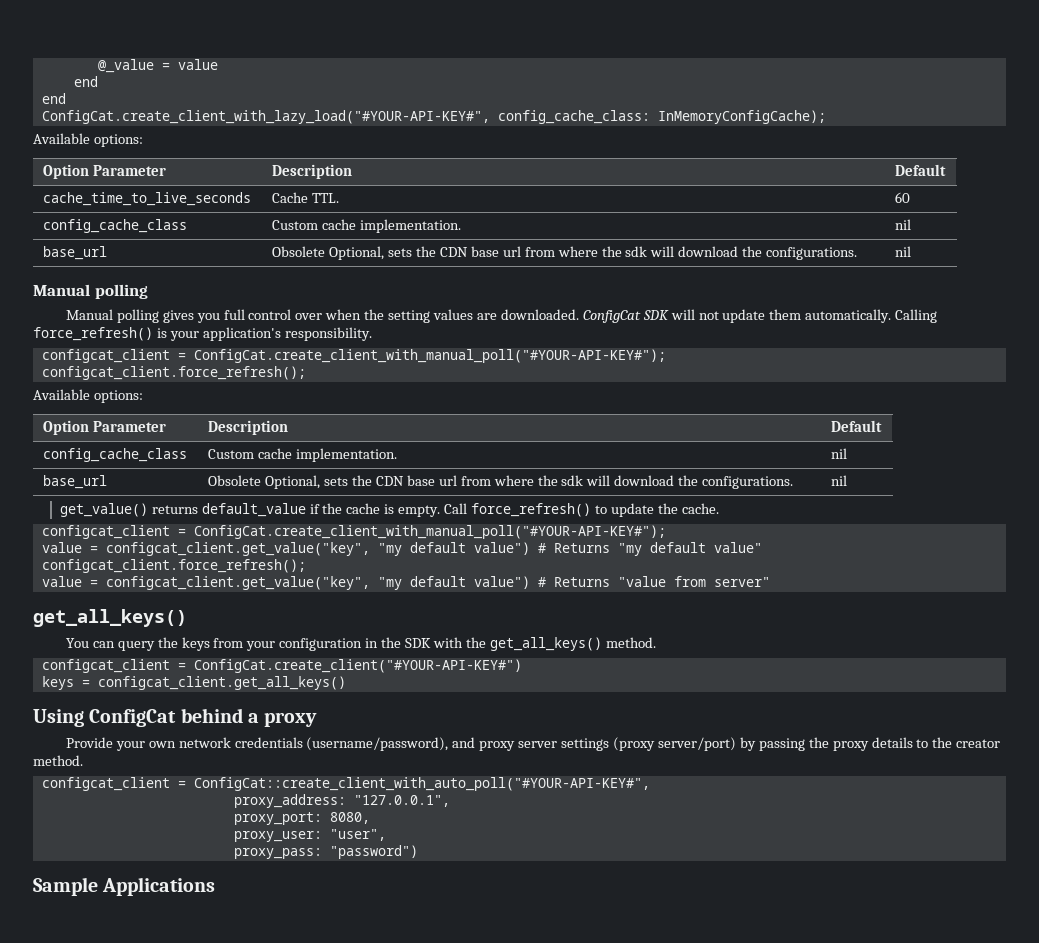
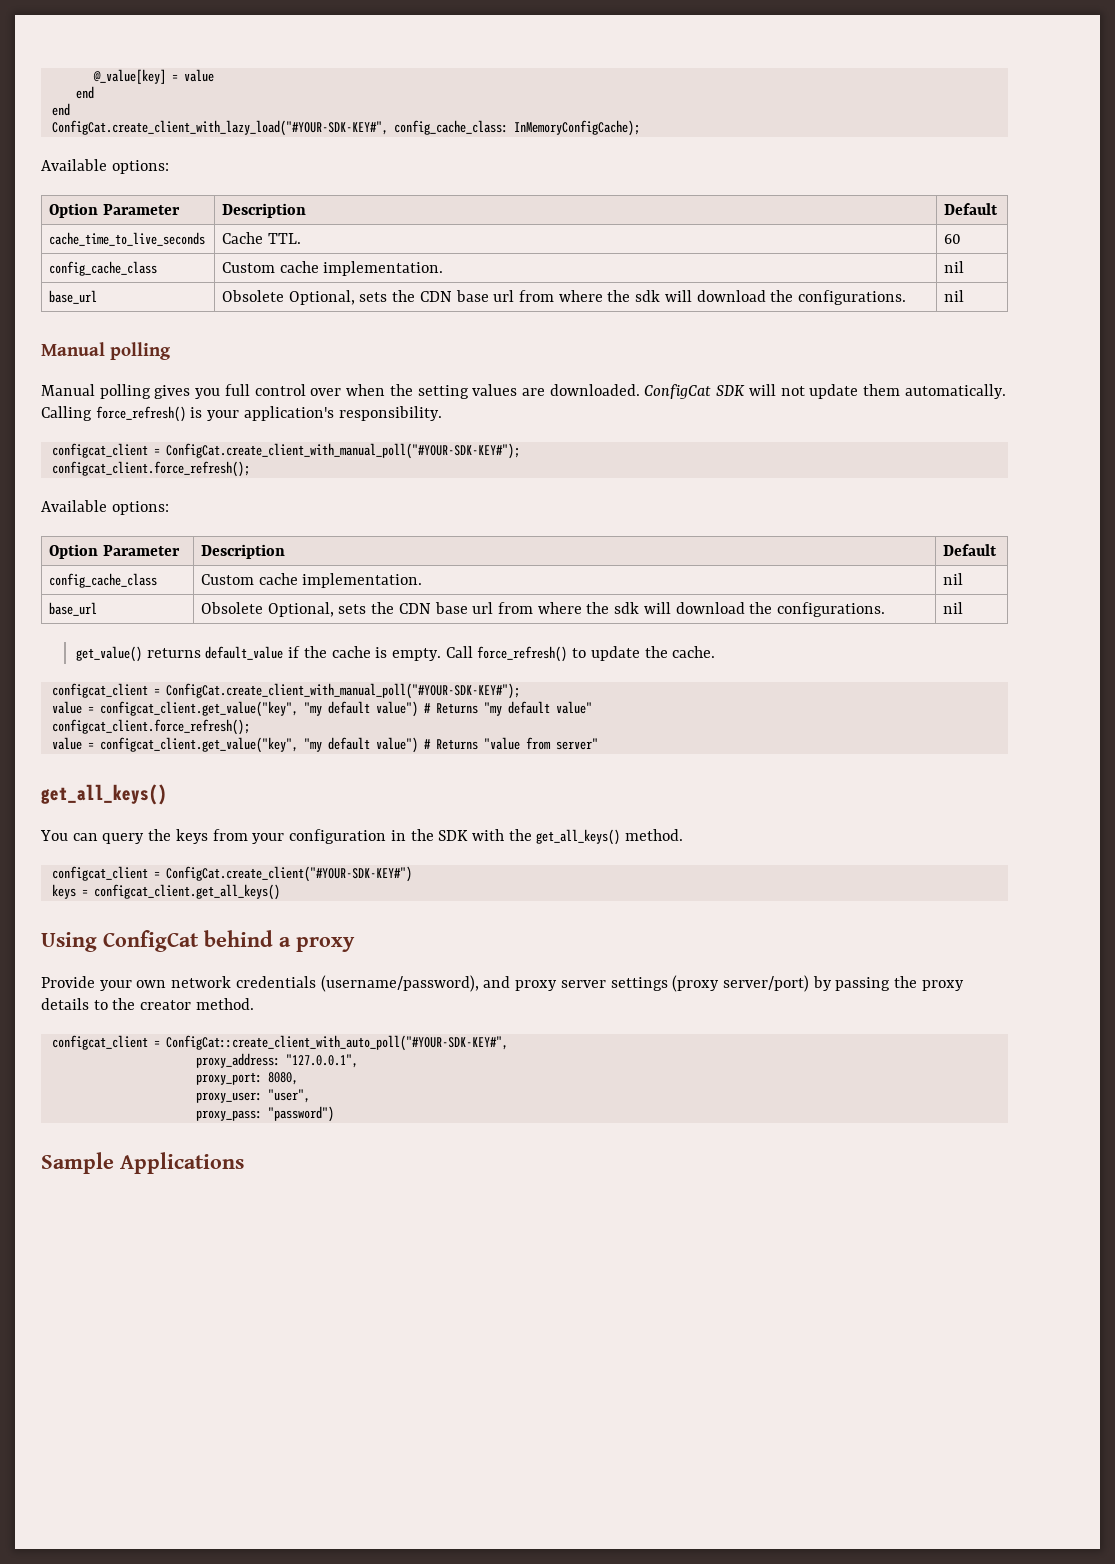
- @_value = value
+ @_value[key] = value
- ConfigCat.create_client_with_lazy_load("#YOUR-API-KEY#", config_cache_class: InMemoryConfigCache);
+ ConfigCat.create_client_with_lazy_load("#YOUR-SDK-KEY#", config_cache_class: InMemoryConfigCache);
  Calling force_refresh() is your application's responsibility.
- configcat_client = ConfigCat.create_client_with_manual_poll("#YOUR-API-KEY#");
+ configcat_client = ConfigCat.create_client_with_manual_poll("#YOUR-SDK-KEY#");
  Call force_refresh() to update the cache.
- configcat_client = ConfigCat.create_client_with_manual_poll("#YOUR-API-KEY#");
+ configcat_client = ConfigCat.create_client_with_manual_poll("#YOUR-SDK-KEY#");
- configcat_client = ConfigCat.create_client("#YOUR-API-KEY#")
+ configcat_client = ConfigCat.create_client("#YOUR-SDK-KEY#")
- configcat_client = ConfigCat::create_client_with_auto_poll("#YOUR-API-KEY#",
+ configcat_client = ConfigCat::create_client_with_auto_poll("#YOUR-SDK-KEY#",

